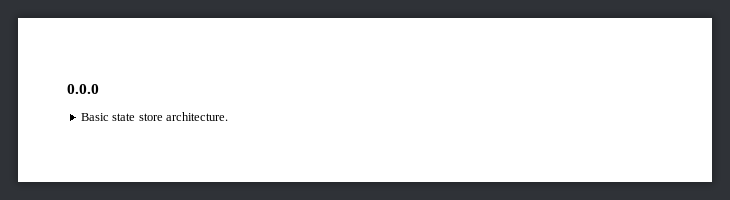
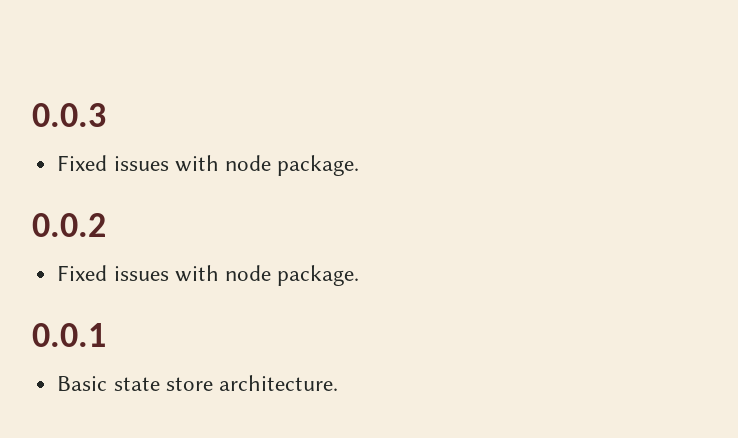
- 0.0.0
+ 0.0.3
+ Fixed issues with node package.
+ 0.0.2
+ Fixed issues with node package.
+ 0.0.1

